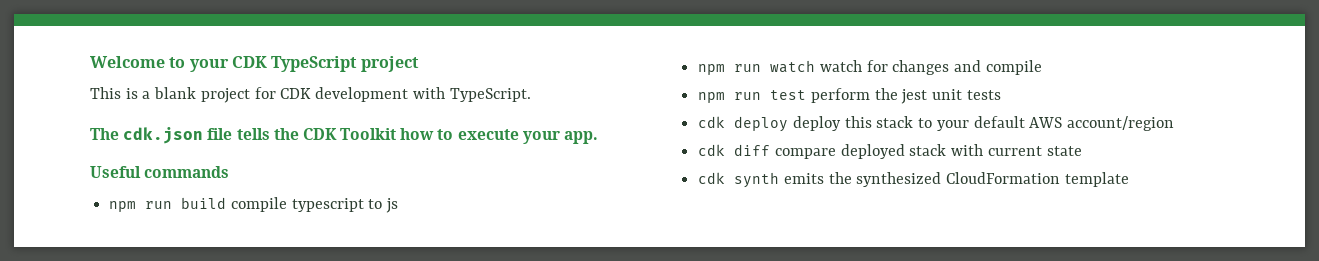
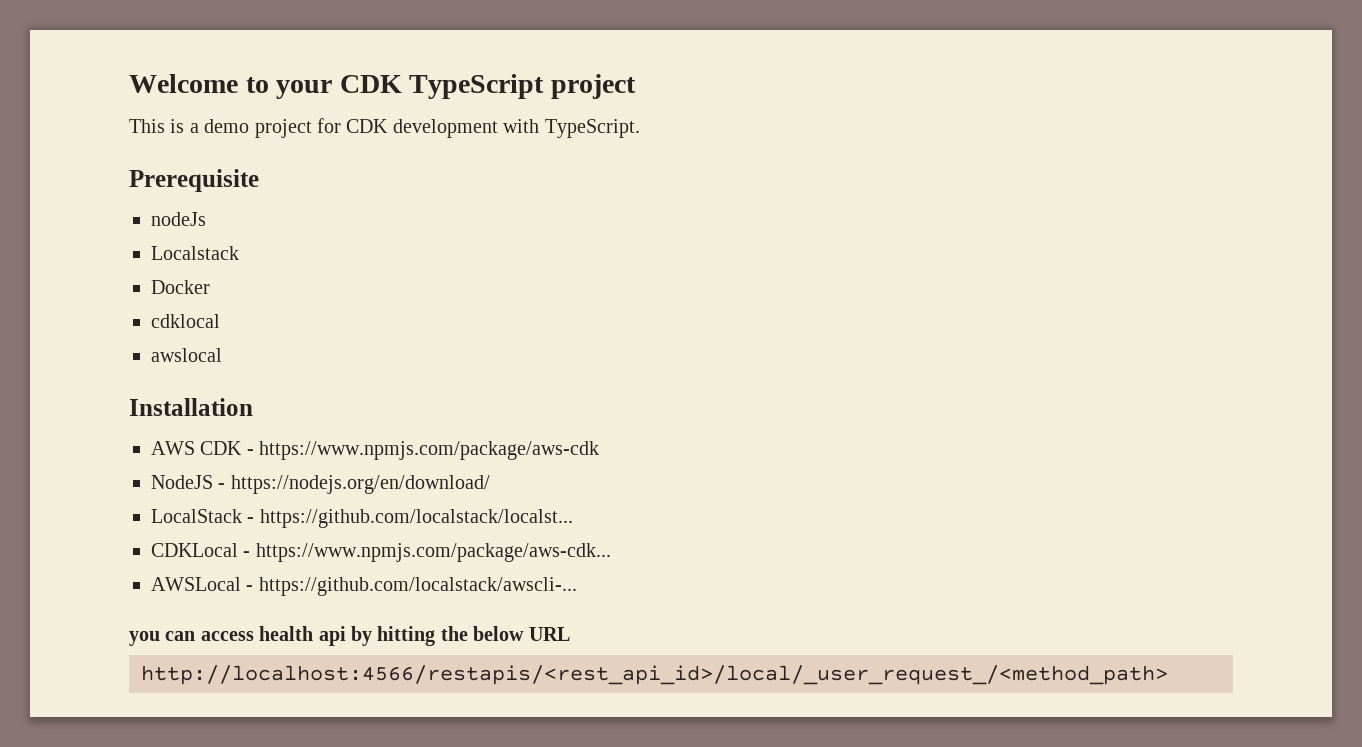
- This is a blank project for CDK development with TypeScript.
+ This is a demo project for CDK development with TypeScript.
- The cdk.json file tells the CDK Toolkit how to execute your app.
- Useful commands
- npm run build compile typescript to js
- npm run watch watch for changes and compile
- npm run test perform the jest unit tests
- cdk deploy deploy this stack to your default AWS account/region
- cdk diff compare deployed stack with current state
- cdk synth emits the synthesized CloudFormation template
+ Prerequisite
+ nodeJs
+ Localstack
+ Docker
+ cdklocal
+ awslocal
+ Installation
+ AWS CDK - https://www.npmjs.com/package/aws-cdk
+ NodeJS - https://nodejs.org/en/download/
+ LocalStack - https://github.com/localstack/localst...
+ CDKLocal - https://www.npmjs.com/package/aws-cdk...
+ AWSLocal - https://github.com/localstack/awscli-...
+ you can access health api by hitting the below URL
+ http://localhost:4566/restapis/<rest_api_id>/local/_user_request_/<method_path>

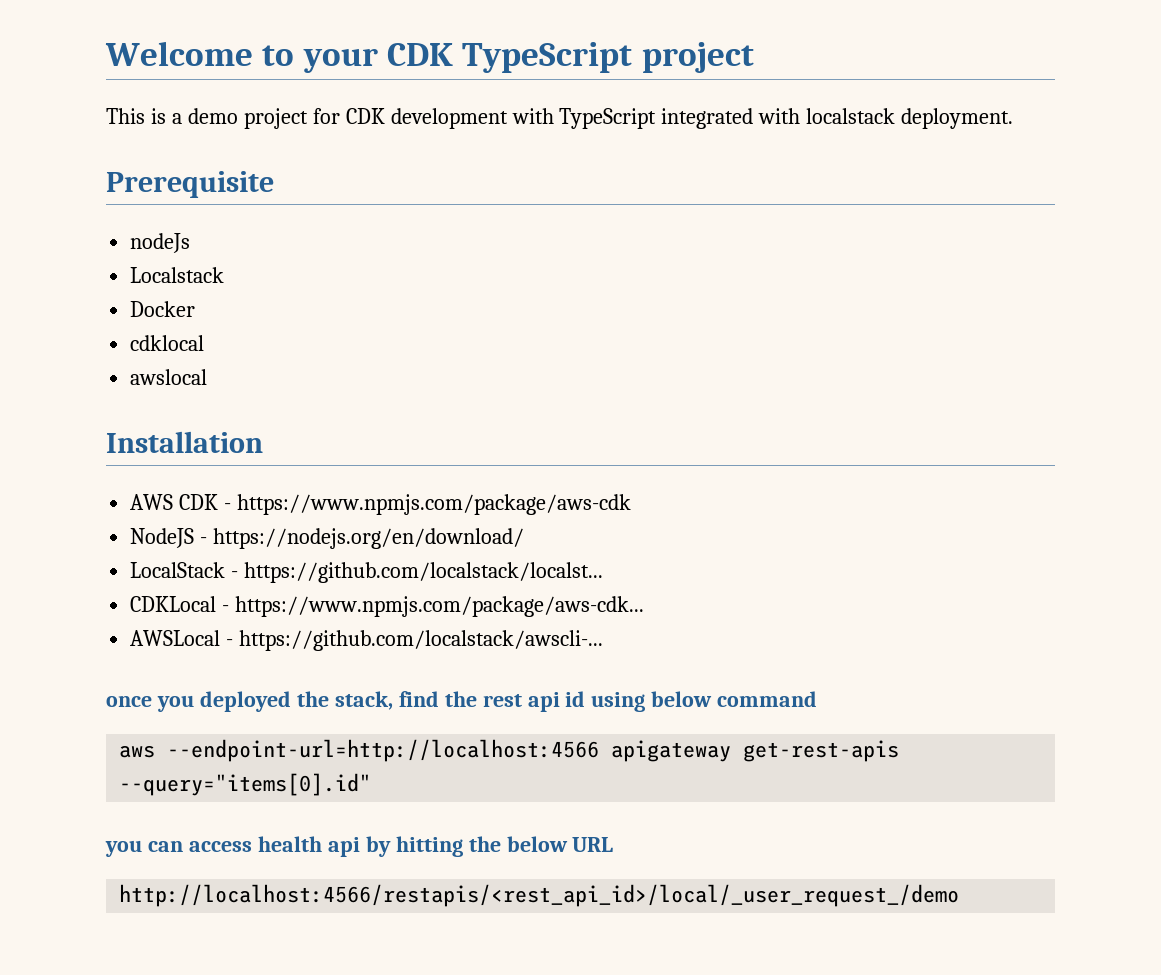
- This is a demo project for CDK development with TypeScript.
+ This is a demo project for CDK development with TypeScript integrated with localstack deployment.
+ once you deployed the stack, find the rest api id using below command
+ aws --endpoint-url=http://localhost:4566 apigateway get-rest-apis --query="items[0].id"
- http://localhost:4566/restapis/<rest_api_id>/local/_user_request_/<method_path>
+ http://localhost:4566/restapis/<rest_api_id>/local/_user_request_/demo

